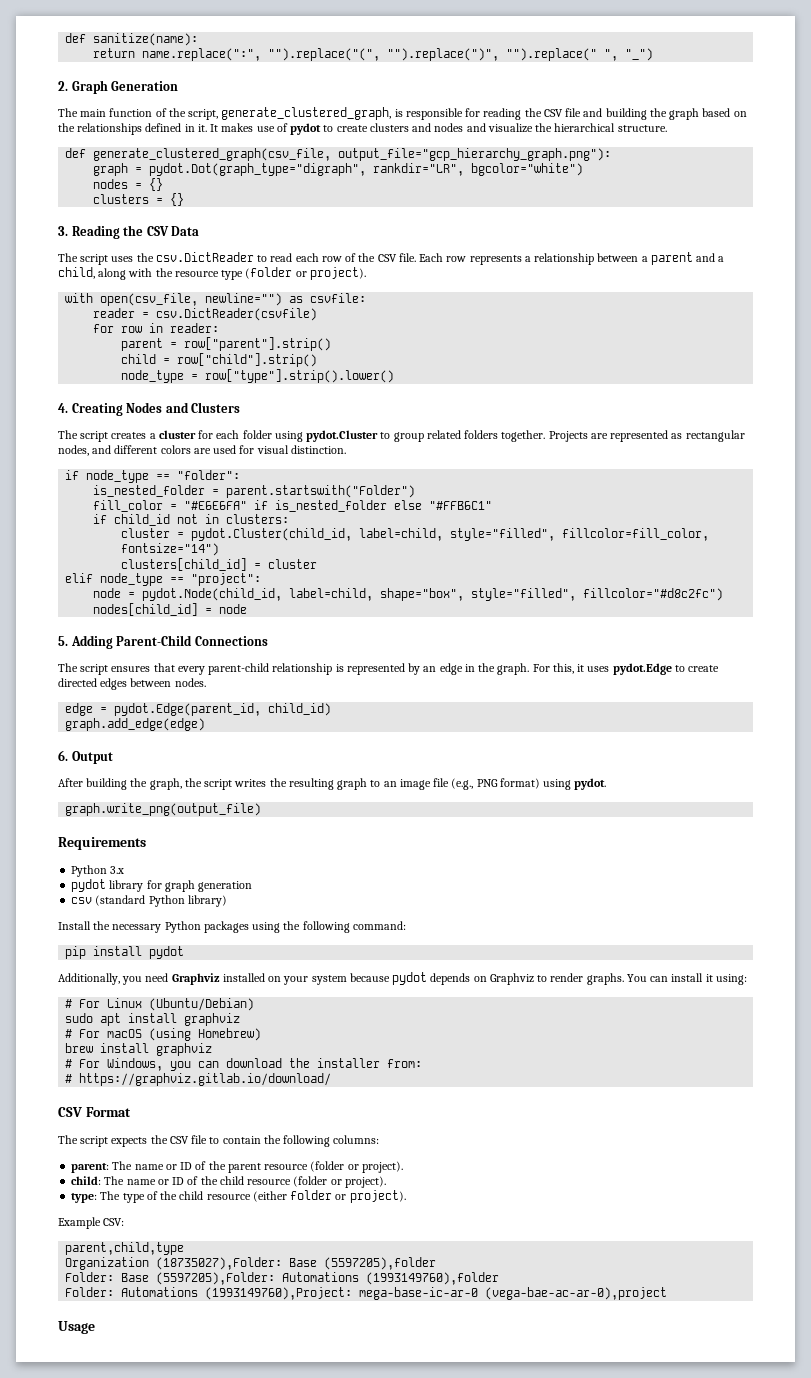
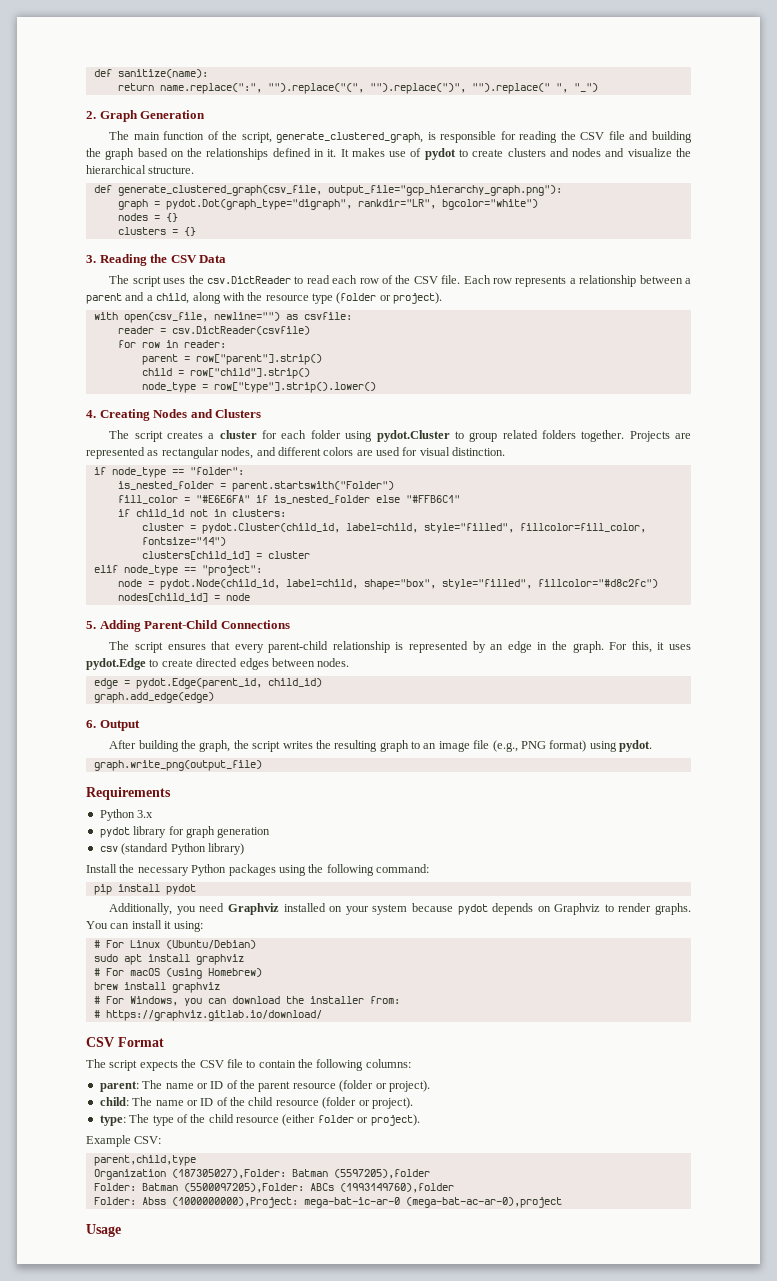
- Organization (18735027),Folder: Base (5597205),folder
+ Organization (187305027),Folder: Batman (5597205),folder
- Folder: Base (5597205),Folder: Automations (1993149760),folder
+ Folder: Batman (5500097205),Folder: ABCs (1993149760),folder
- Folder: Automations (1993149760),Project: mega-base-ic-ar-0 (vega-bae-ac-ar-0),project
+ Folder: Abss (1000000000),Project: mega-bat-ic-ar-0 (mega-bat-ac-ar-0),project

